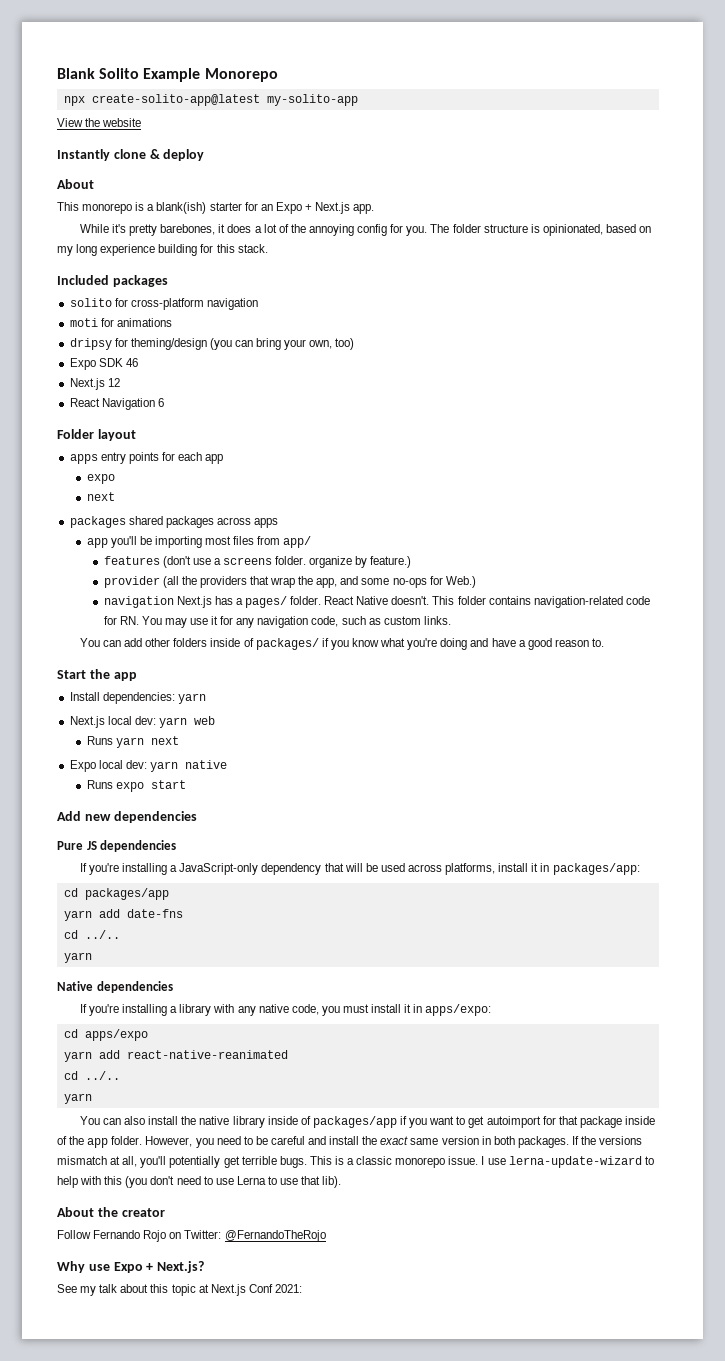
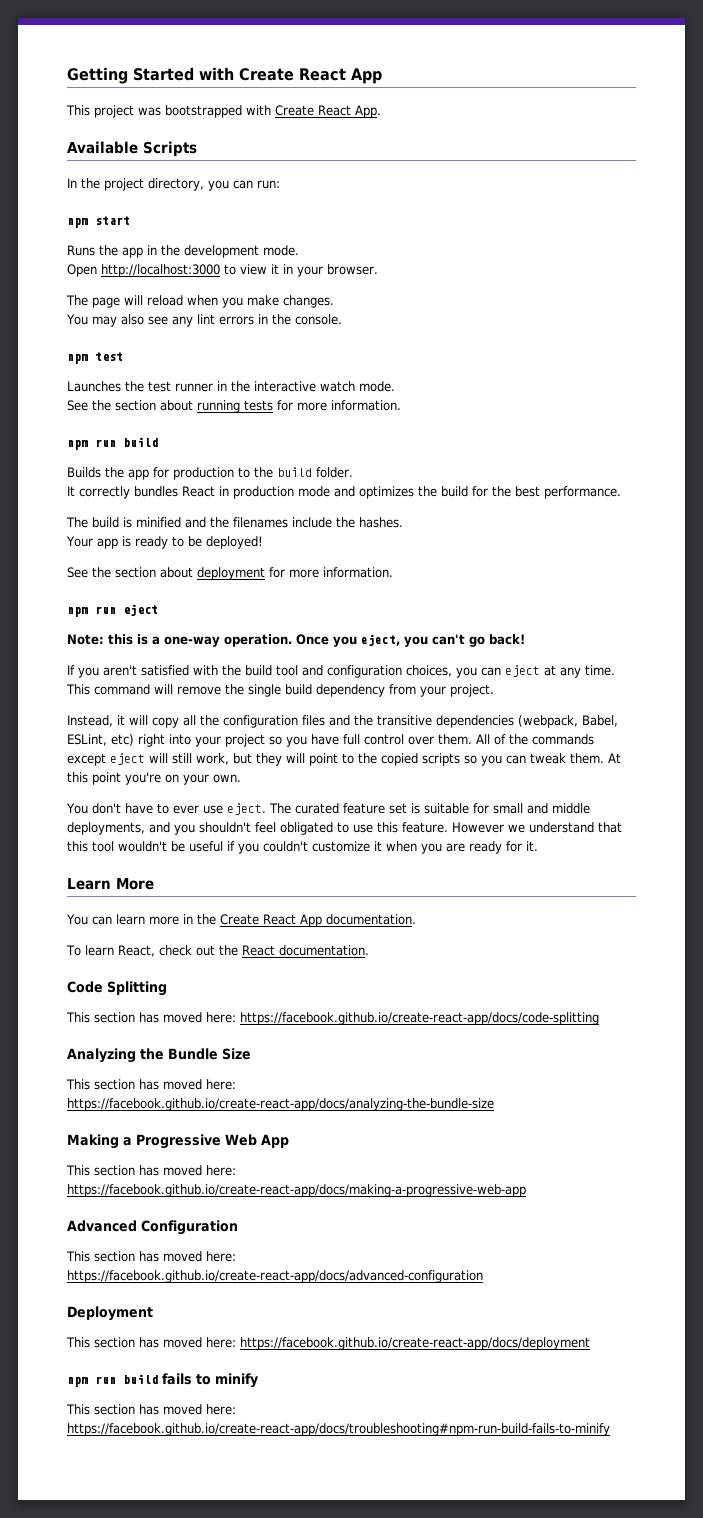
- Blank Solito Example Monorepo
- npx create-solito-app@latest my-solito-app
- View the website
- Instantly clone & deploy
- About
- This monorepo is a blank(ish) starter for an Expo + Next.js app.
- While it's pretty barebones, it does a lot of the annoying config for you. The folder structure is opinionated, based on my long experience building for this stack.
- Included packages
- solito for cross-platform navigation
- moti for animations
- dripsy for theming/design (you can bring your own, too)
- Expo SDK 46
- Next.js 12
- React Navigation 6
- Folder layout
- apps entry points for each app
- expo
- next
- packages shared packages across apps
- app you'll be importing most files from app/
- features (don't use a screens folder. organize by feature.)
- provider (all the providers that wrap the app, and some no-ops for Web.)
- navigation Next.js has a pages/ folder. React Native doesn't. This folder contains navigation-related code for RN. You may use it for any navigation code, such as custom links.
- You can add other folders inside of packages/ if you know what you're doing and have a good reason to.
- Start the app
- Install dependencies: yarn
- Next.js local dev: yarn web
- Runs yarn next
- Expo local dev: yarn native
- Runs expo start
- Add new dependencies
- Pure JS dependencies
- If you're installing a JavaScript-only dependency that will be used across platforms, install it in packages/app:
- cd packages/app
- yarn add date-fns
- cd ../..
- yarn
- Native dependencies
- If you're installing a library with any native code, you must install it in apps/expo:
- cd apps/expo
- yarn add react-native-reanimated
- cd ../..
- yarn
- You can also install the native library inside of packages/app if you want to get autoimport for that package inside of the app folder. However, you need to be careful and install the exact same version in both packages. If the versions mismatch at all, you'll potentially get terrible bugs. This is a classic monorepo issue. I use lerna-update-wizard to help with this (you don't need to use Lerna to use that lib).
- About the creator
- Follow Fernando Rojo on Twitter: @FernandoTheRojo
- Why use Expo + Next.js?
- See my talk about this topic at Next.js Conf 2021:
+ Getting Started with Create React App
+ This project was bootstrapped with Create React App.
+ Available Scripts
+ In the project directory, you can run:
+ npm start
+ Runs the app in the development mode.
+ Open http://localhost:3000 to view it in your browser.
+ The page will reload when you make changes.
+ You may also see any lint errors in the console.
+ npm test
+ Launches the test runner in the interactive watch mode.
+ See the section about running tests for more information.
+ npm run build
+ Builds the app for production to the build folder.
+ It correctly bundles React in production mode and optimizes the build for the best performance.
+ The build is minified and the filenames include the hashes.
+ Your app is ready to be deployed!
+ See the section about deployment for more information.
+ npm run eject
+ Note: this is a one-way operation. Once you eject, you can't go back!
+ If you aren't satisfied with the build tool and configuration choices, you can eject at any time. This command will remove the single build dependency from your project.
+ Instead, it will copy all the configuration files and the transitive dependencies (webpack, Babel, ESLint, etc) right into your project so you have full control over them. All of the commands except eject will still work, but they will point to the copied scripts so you can tweak them. At this point you're on your own.
+ You don't have to ever use eject. The curated feature set is suitable for small and middle deployments, and you shouldn't feel obligated to use this feature. However we understand that this tool wouldn't be useful if you couldn't customize it when you are ready for it.
+ Learn More
+ You can learn more in the Create React App documentation.
+ To learn React, check out the React documentation.
+ Code Splitting
+ This section has moved here: https://facebook.github.io/create-react-app/docs/code-splitting
+ Analyzing the Bundle Size
+ This section has moved here: https://facebook.github.io/create-react-app/docs/analyzing-the-bundle-size
+ Making a Progressive Web App
+ This section has moved here: https://facebook.github.io/create-react-app/docs/making-a-progressive-web-app
+ Advanced Configuration
+ This section has moved here: https://facebook.github.io/create-react-app/docs/advanced-configuration
+ Deployment
+ This section has moved here: https://facebook.github.io/create-react-app/docs/deployment
+ npm run build fails to minify
+ This section has moved here: https://facebook.github.io/create-react-app/docs/troubleshooting#npm-run-build-fails-to-minify

